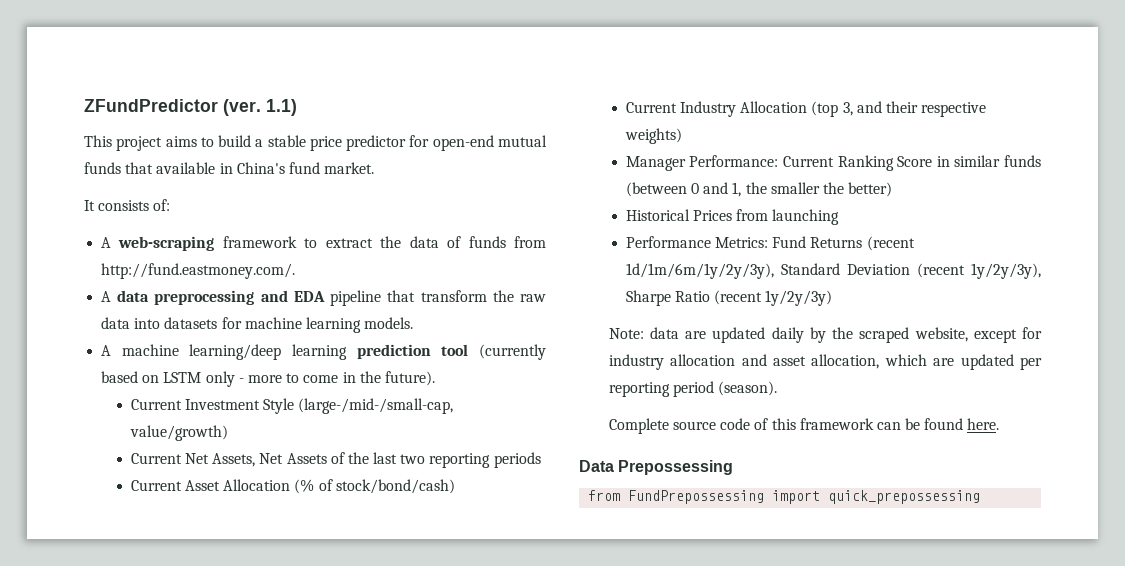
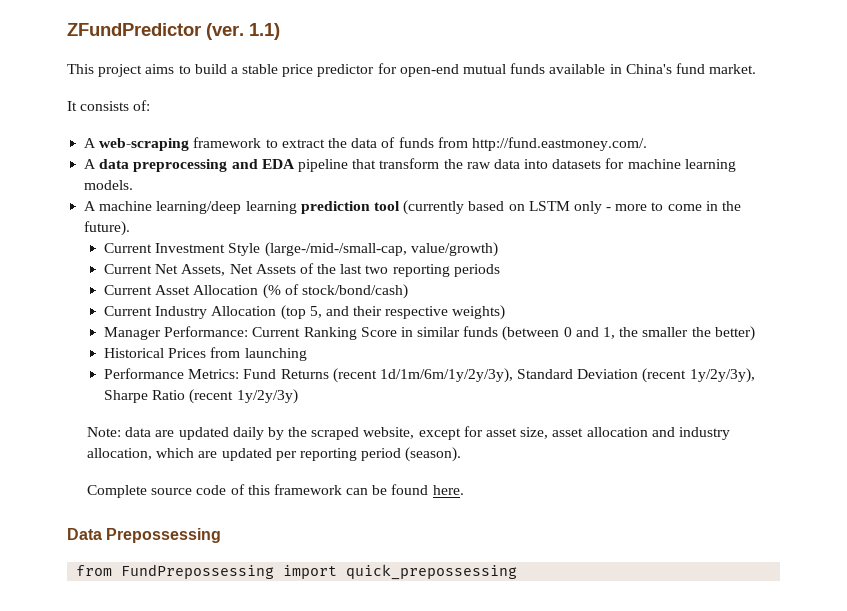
- This project aims to build a stable price predictor for open-end mutual funds that available in China's fund market.
+ This project aims to build a stable price predictor for open-end mutual funds available in China's fund market.
- Current Industry Allocation (top 3, and their respective weights)
+ Current Industry Allocation (top 5, and their respective weights)
- Note: data are updated daily by the scraped website, except for industry allocation and asset allocation, which are updated per reporting period (season).
+ Note: data are updated daily by the scraped website, except for asset size, asset allocation and industry allocation, which are updated per reporting period (season).

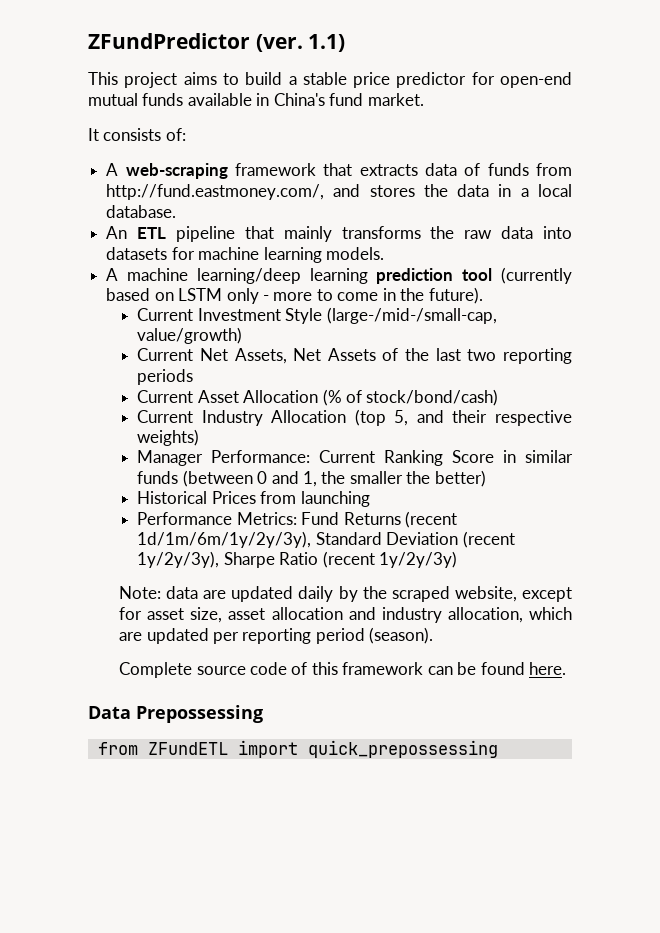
- A web-scraping framework to extract the data of funds from http://fund.eastmoney.com/.
- A data preprocessing and EDA pipeline that transform the raw data into datasets for machine learning models.
+ A web-scraping framework that extracts data of funds from http://fund.eastmoney.com/, and stores the data in a local database.
+ An ETL pipeline that mainly transforms the raw data into datasets for machine learning models.
- from FundPrepossessing import quick_prepossessing
+ from ZFundETL import quick_prepossessing

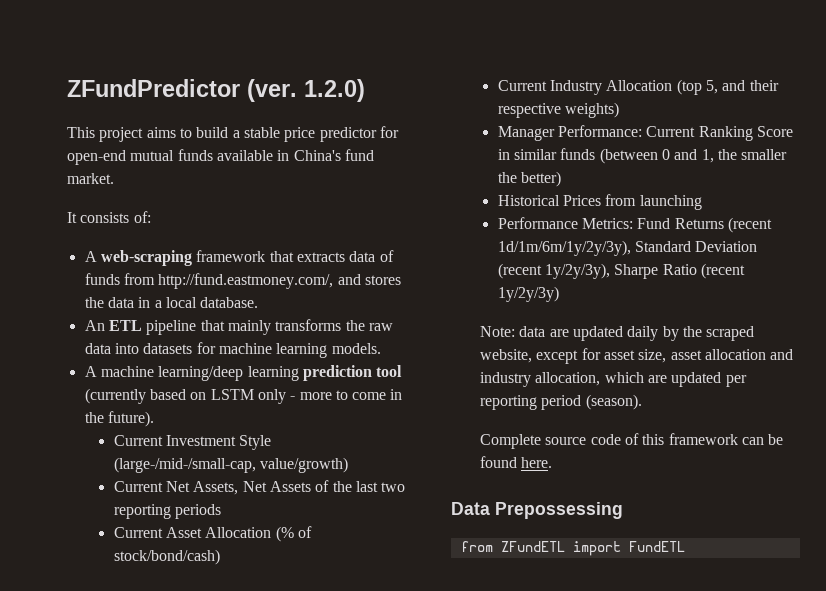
- 1.1)
+ 1.2.0)
- from ZFundETL import quick_prepossessing
+ from ZFundETL import FundETL

